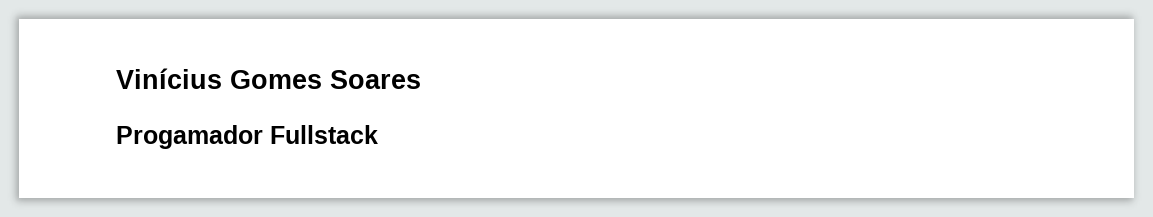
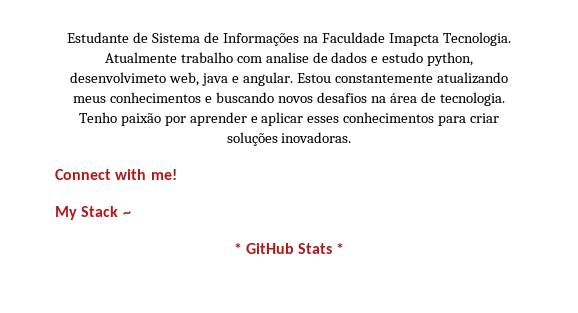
- Vinícius Gomes Soares
- Progamador Fullstack
+ Estudante de Sistema de Informações na Faculdade Imapcta Tecnologia. Atualmente trabalho com analise de dados e estudo python, desenvolvimeto web, java e angular. Estou constantemente atualizando meus conhecimentos e buscando novos desafios na área de tecnologia. Tenho paixão por aprender e aplicar esses conhecimentos para criar soluções inovadoras.
+ Connect with me!
+ My Stack ~
+ * GitHub Stats *

